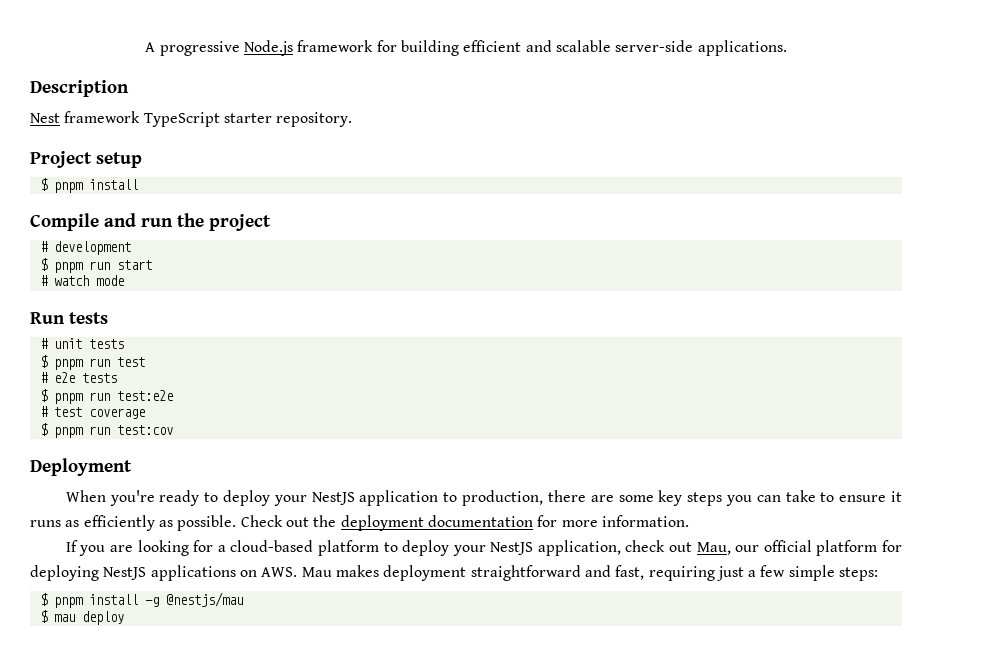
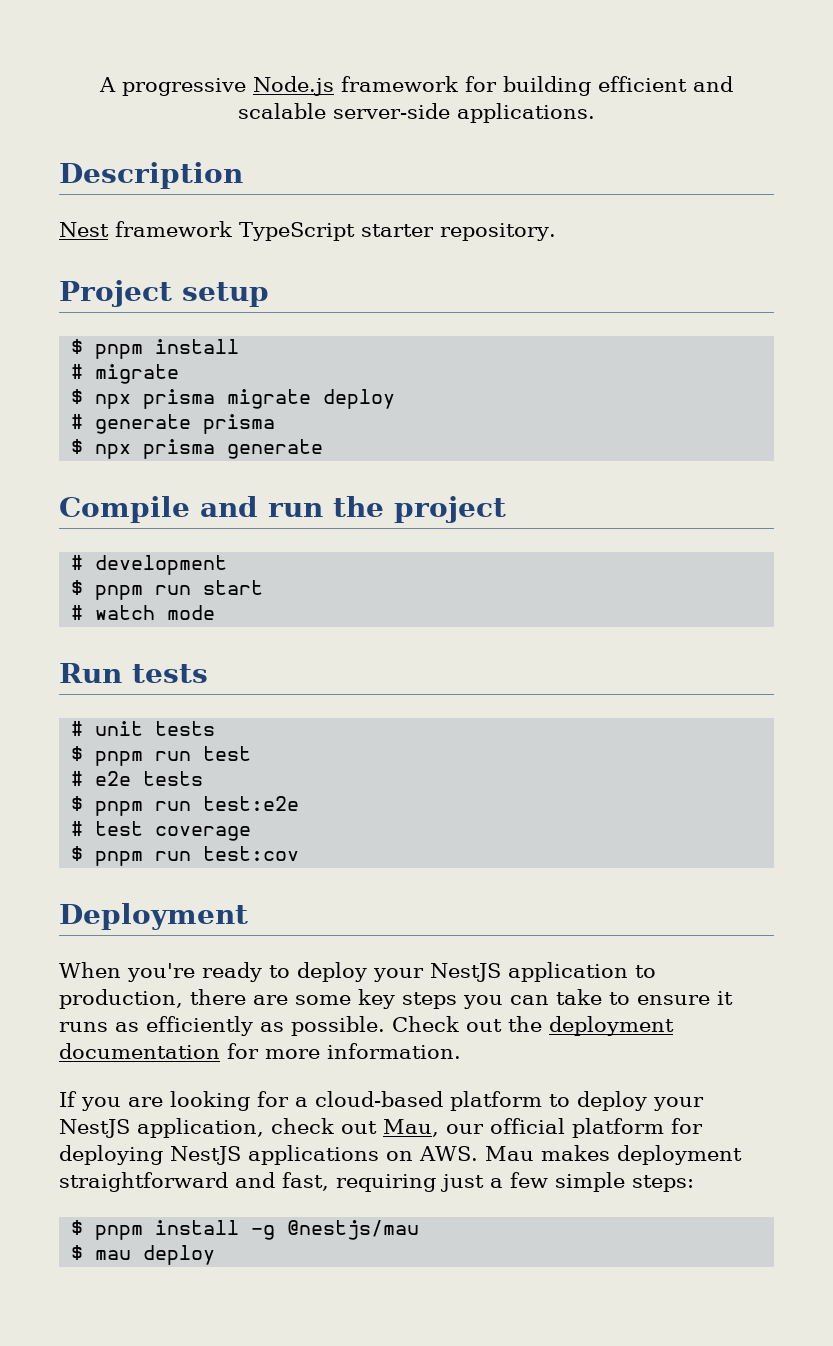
+ # migrate
+ $ npx prisma migrate deploy
+ # generate prisma
+ $ npx prisma generate

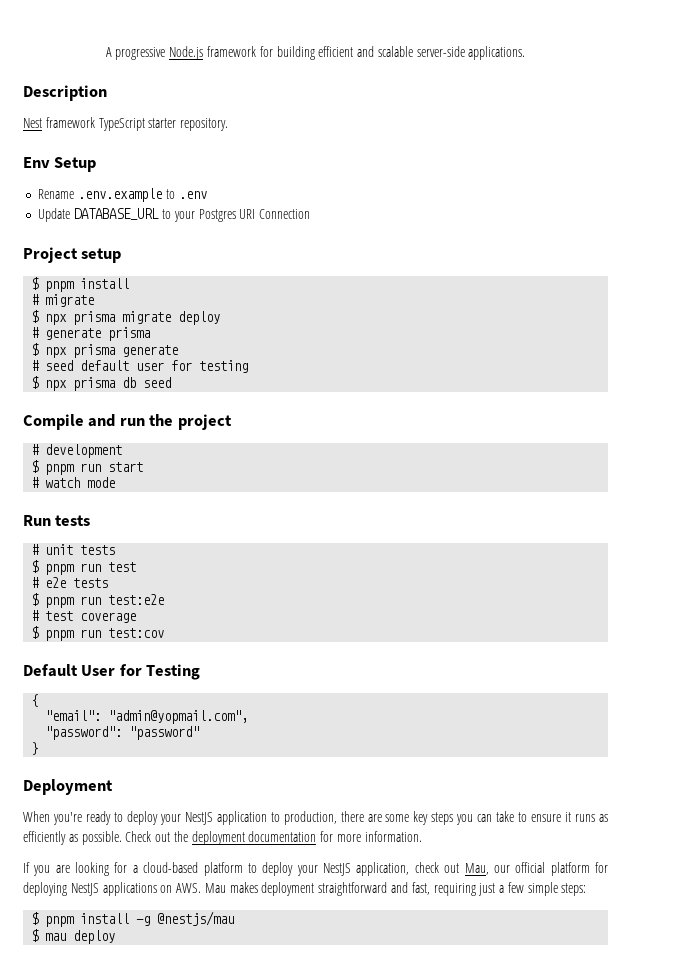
+ Env Setup
+ Rename .env.example to .env
+ Update DATABASE_URL to your Postgres URI Connection
+ # seed default user for testing
+ $ npx prisma db seed
+ Default User for Testing
+ {
+ "email": "admin@yopmail.com",
+ "password": "password"
+ }

